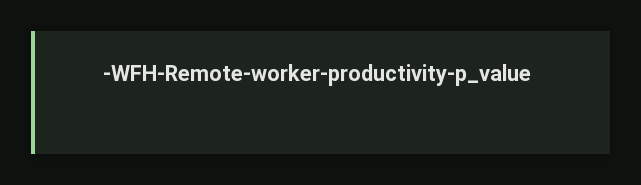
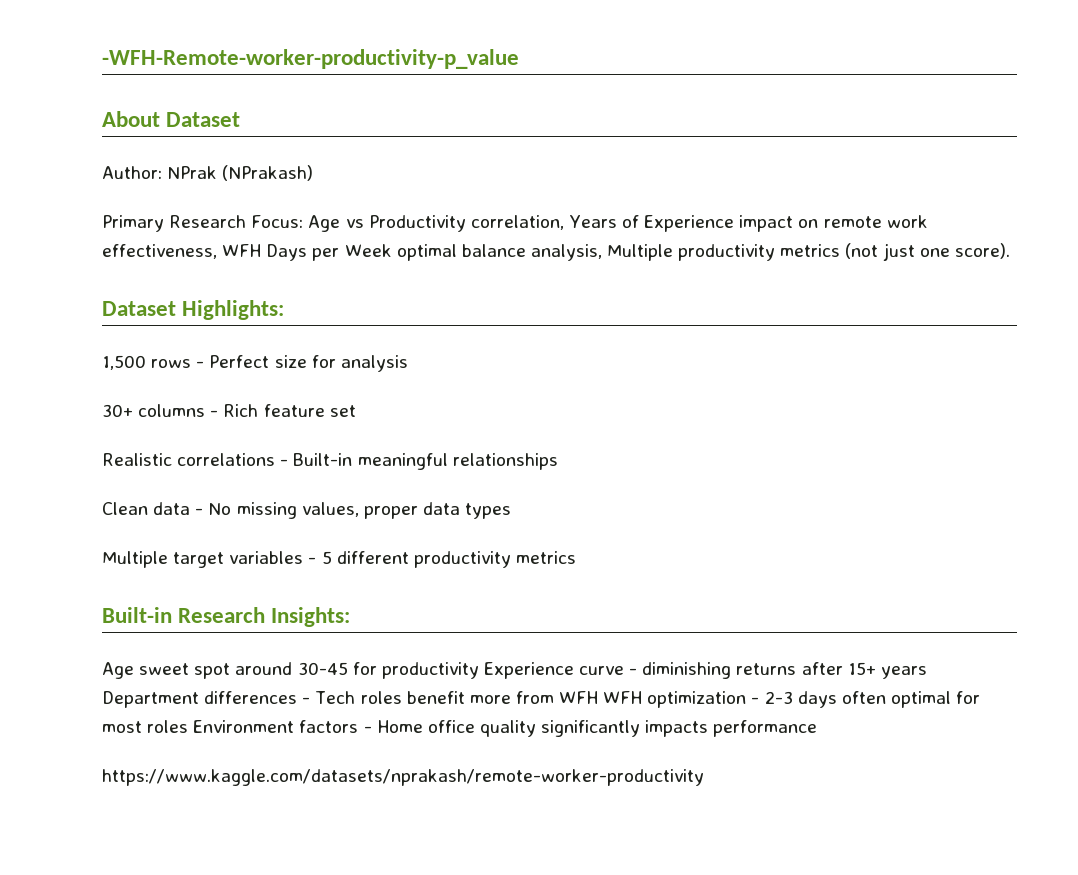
+ About Dataset
+ Author: NPrak (NPrakash)
+ Primary Research Focus: Age vs Productivity correlation, Years of Experience impact on remote work effectiveness, WFH Days per Week optimal balance analysis, Multiple productivity metrics (not just one score).
+ Dataset Highlights:
+ 1,500 rows - Perfect size for analysis
+ 30+ columns - Rich feature set
+ Realistic correlations - Built-in meaningful relationships
+ Clean data - No missing values, proper data types
+ Multiple target variables - 5 different productivity metrics
+ Built-in Research Insights:
+ Age sweet spot around 30-45 for productivity Experience curve - diminishing returns after 15+ years Department differences - Tech roles benefit more from WFH WFH optimization - 2-3 days often optimal for most roles Environment factors - Home office quality significantly impacts performance
+ https://www.kaggle.com/datasets/nprakash/remote-worker-productivity

